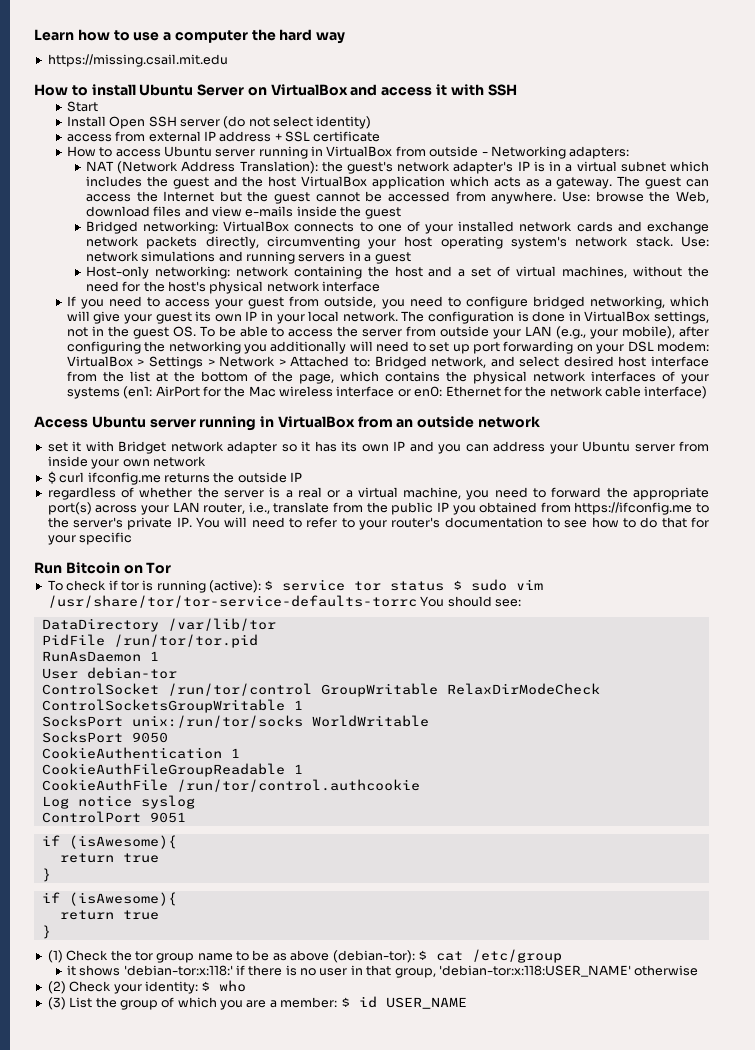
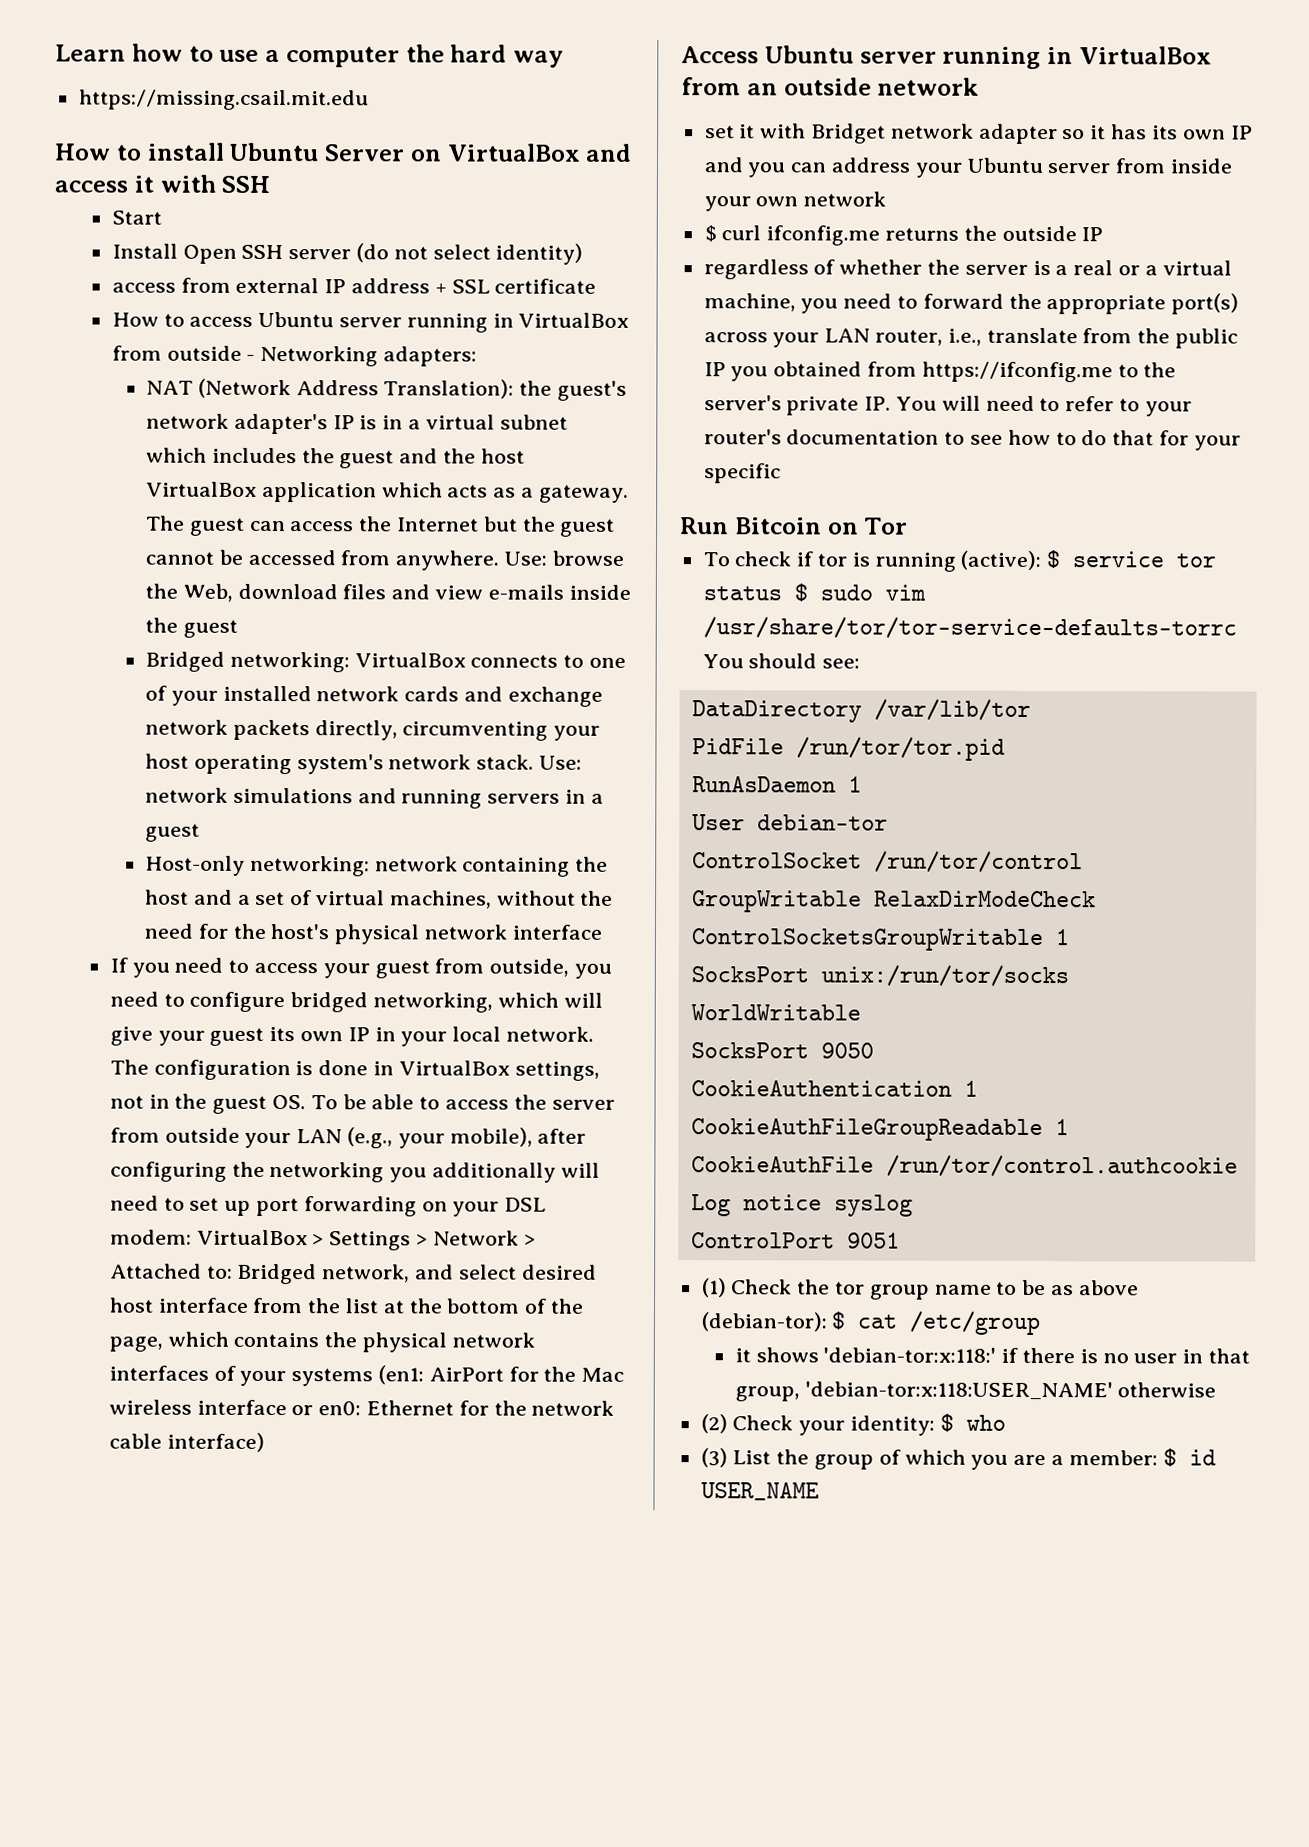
  ControlPort 9051
- if (isAwesome){
- return true
- }
- if (isAwesome){
- return true
- }

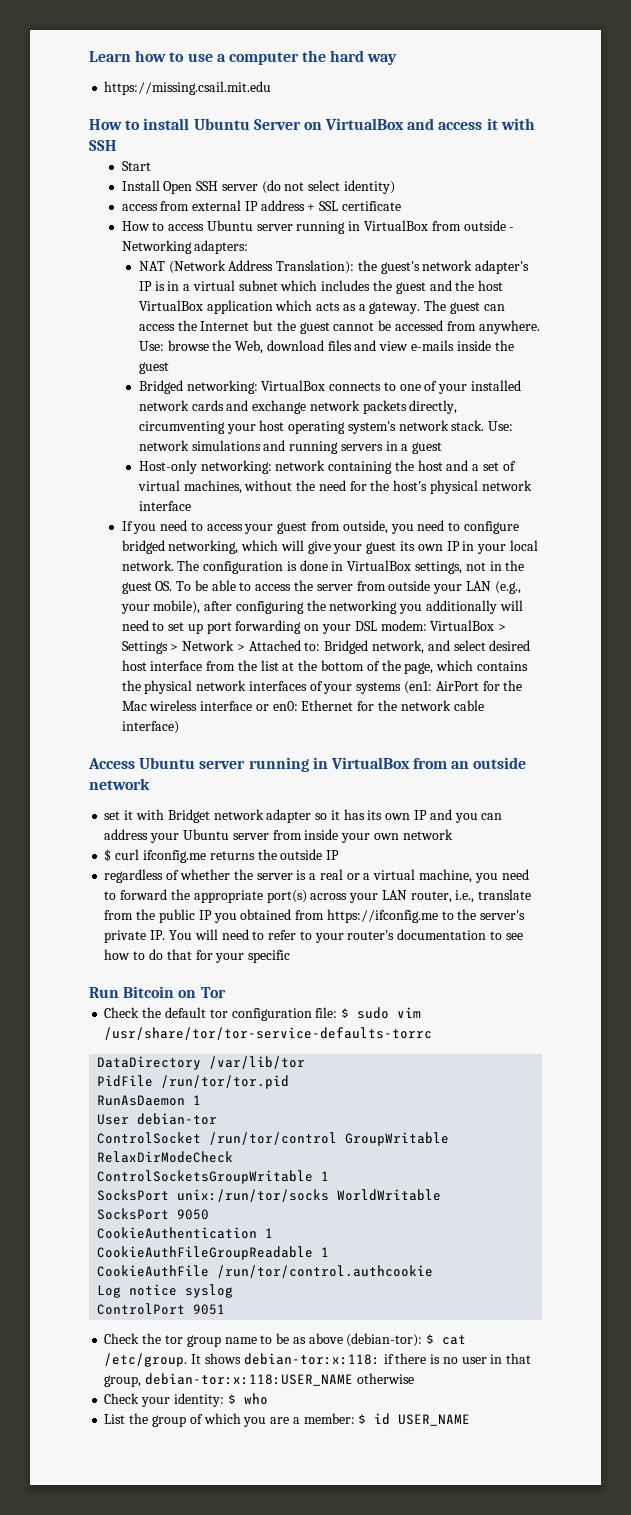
- To check if tor is running (active): $ service tor status $ sudo vim /usr/share/tor/tor-service-defaults-torrc You should see:
+ Check the default tor configuration file: $ sudo vim /usr/share/tor/tor-service-defaults-torrc
- (1) Check the tor group name to be as above (debian-tor): $ cat /etc/group
- it shows 'debian-tor:x:118:' if there is no user in that group, 'debian-tor:x:118:USER_NAME' otherwise
+ Check the tor group name to be as above (debian-tor): $ cat /etc/group. It shows debian-tor:x:118: if there is no user in that group, debian-tor:x:118:USER_NAME otherwise
- (2) Check your identity: $ who
+ Check your identity: $ who
- (3) List the group of which you are a member: $ id USER_NAME
+ List the group of which you are a member: $ id USER_NAME

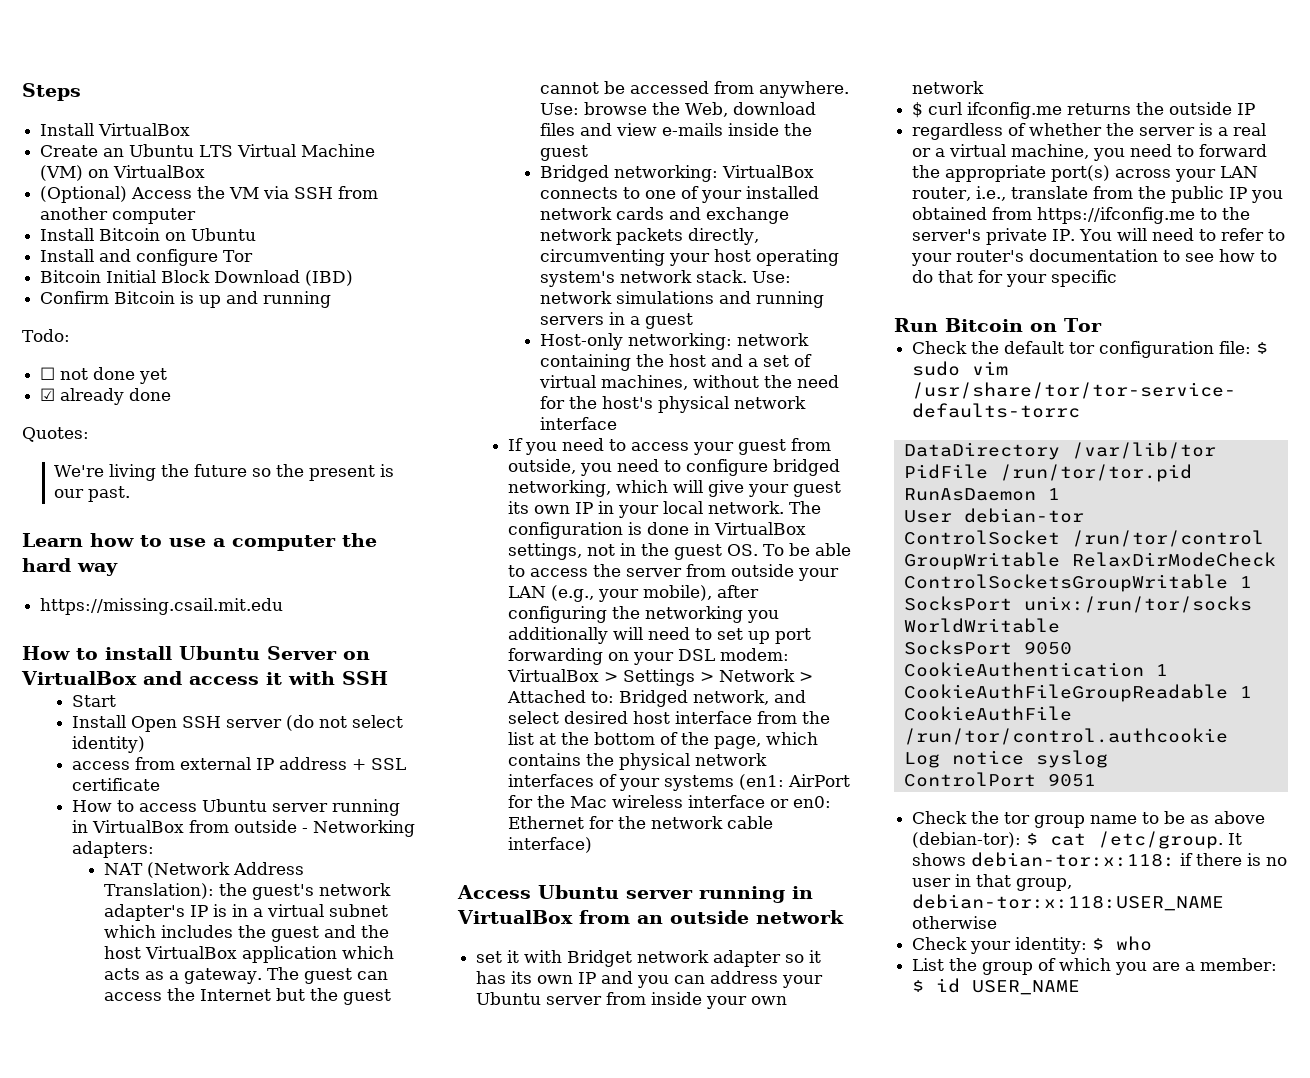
+ Steps
+ Install VirtualBox
+ Create an Ubuntu LTS Virtual Machine (VM) on VirtualBox
+ (Optional) Access the VM via SSH from another computer
+ Install Bitcoin on Ubuntu
+ Install and configure Tor
+ Bitcoin Initial Block Download (IBD)
+ Confirm Bitcoin is up and running
+ Todo:
+ ☐ not done yet
+ ☑ already done
+ Quotes:
+ We're living the future so the present is our past.

